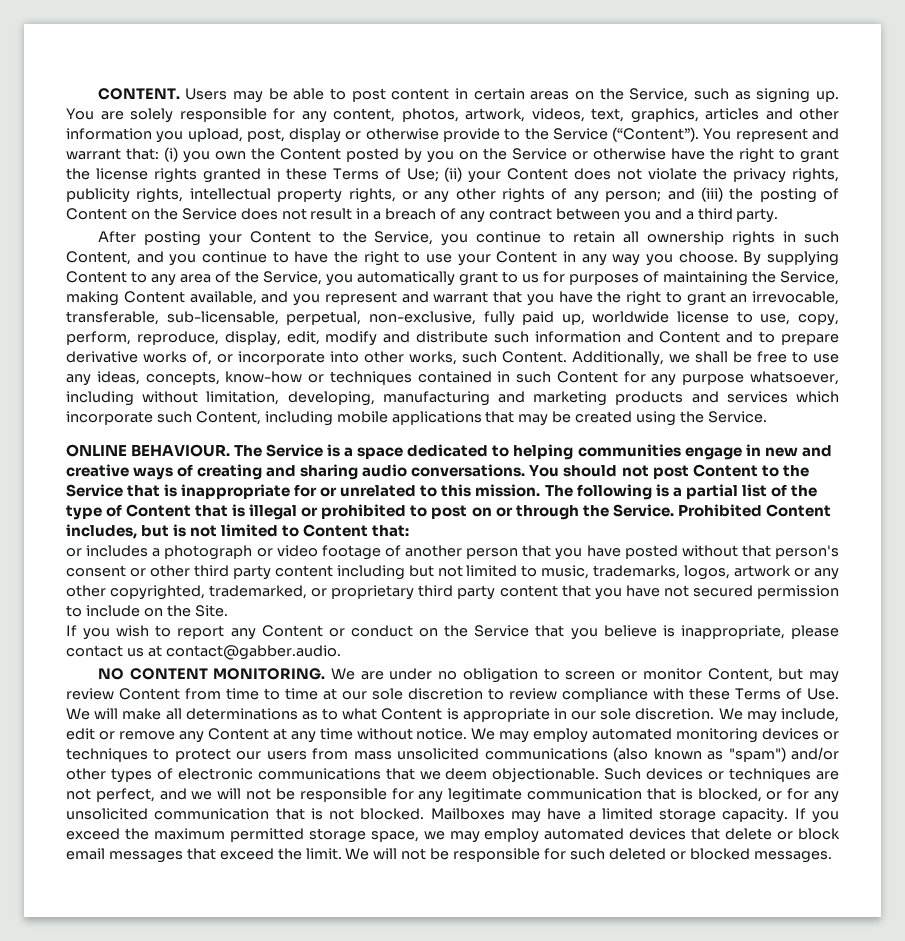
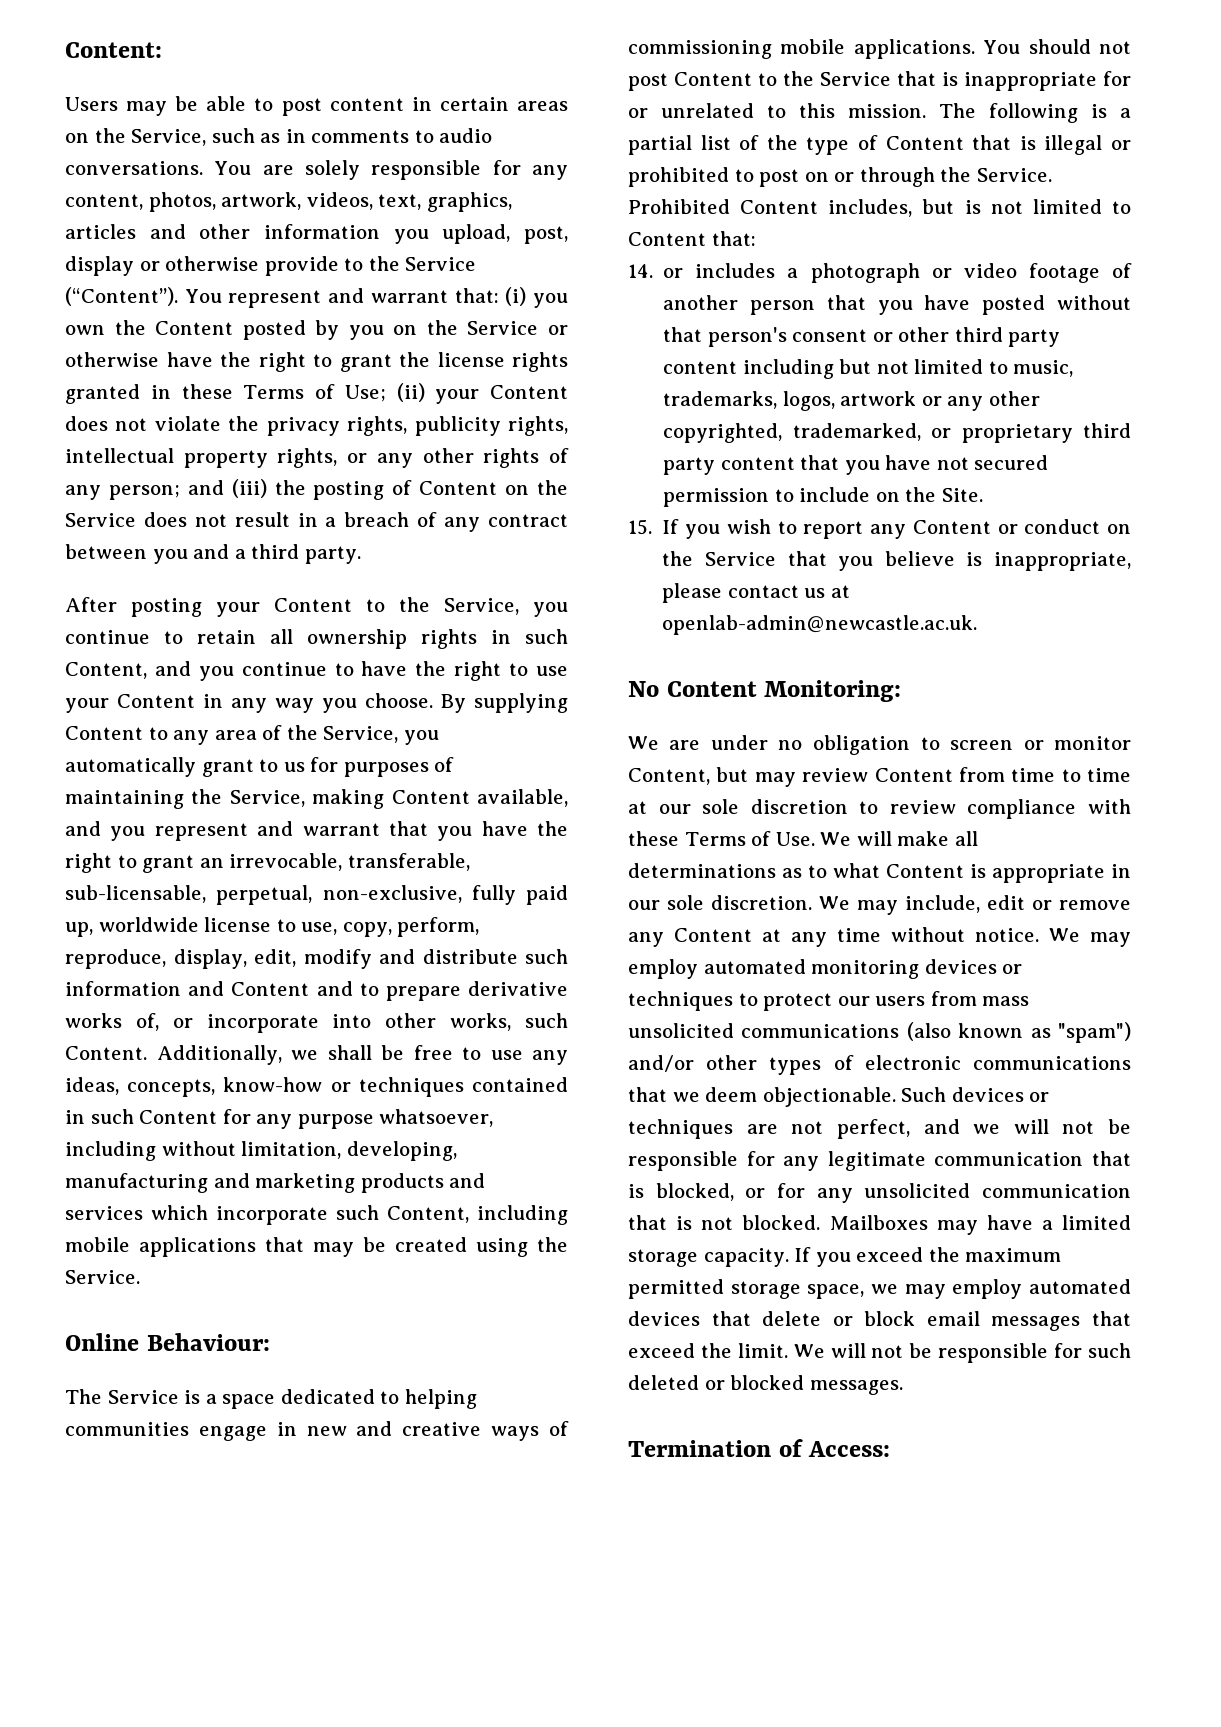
- CONTENT. Users may be able to post content in certain areas on the Service, such as signing up.
+ Content:
+ Users may be able to post content in certain areas on the Service, such as in comments to audio conversations.
- ONLINE BEHAVIOUR. The Service is a space dedicated to helping communities engage in new and creative ways of creating and sharing audio conversations.
+ Online Behaviour:
+ The Service is a space dedicated to helping communities engage in new and creative ways of commissioning mobile applications.
- or includes a photograph or video footage of another person that you have posted without that person's consent or other third party content including but not limited to music, trademarks, logos, artwork or any other copyrighted, trademarked, or proprietary third party content that you have not secured permission to include on the Site.
+ 14. or includes a photograph or video footage of another person that you have posted without that person's consent or other third party content including but not limited to music, trademarks, logos, artwork or any other copyrighted, trademarked, or proprietary third party content that you have not secured permission to include on the Site.
- If you wish to report any Content or conduct on the Service that you believe is inappropriate, please contact us at contact@gabber.audio.
- NO CONTENT MONITORING. We are under no obligation to screen or monitor Content, but may review Content from time to time at our sole discretion to review compliance with these Terms of Use. We will make all determinations as to what Content is appropriate in our sole discretion.
+ 15. If you wish to report any Content or conduct on the Service that you believe is inappropriate, please contact us at openlab-admin@newcastle.ac.uk.
+ No Content Monitoring:
+ We are under no obligation to screen or monitor Content, but may review Content from time to time at our sole discretion to review compliance with these Terms of Use. We will make all determinations as to what Content is appropriate in our sole discretion.
+ Termination of Access:

